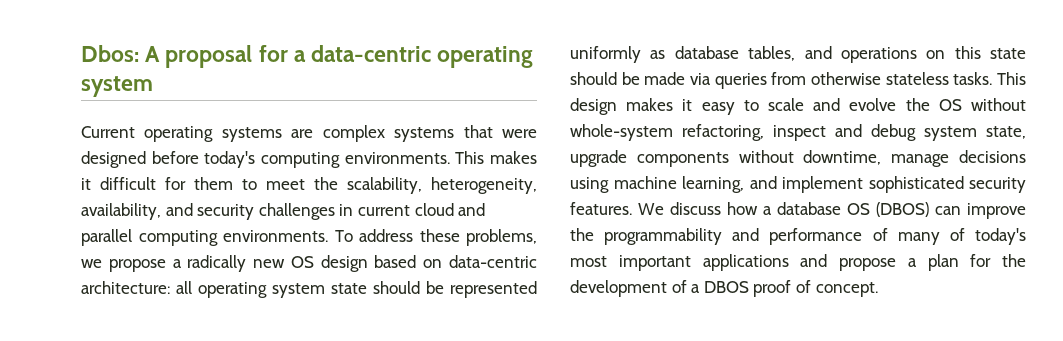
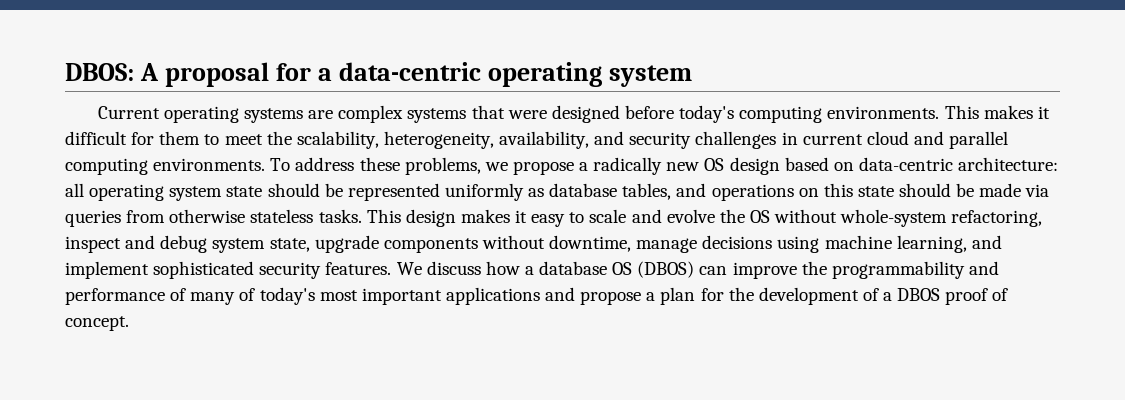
- Dbos: A proposal for a data-centric operating system
+ DBOS: A proposal for a data-centric operating system

